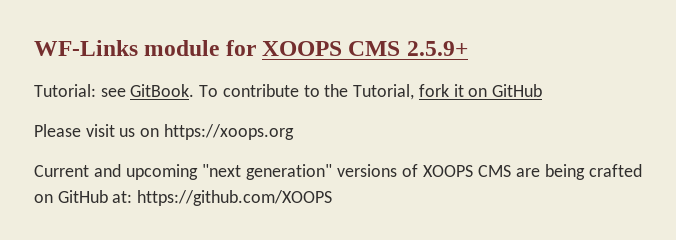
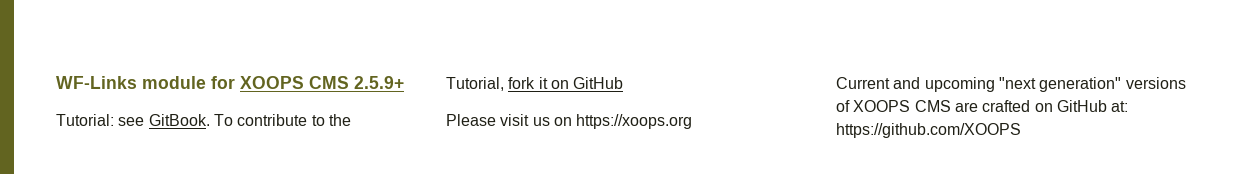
- Current and upcoming "next generation" versions of XOOPS CMS are being crafted on GitHub at: https://github.com/XOOPS
+ Current and upcoming "next generation" versions of XOOPS CMS are crafted on GitHub at: https://github.com/XOOPS

